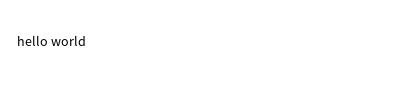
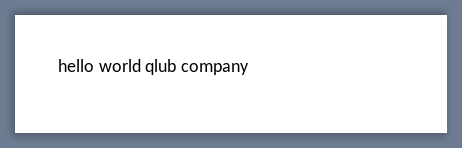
- hello world
+ hello world qlub company

